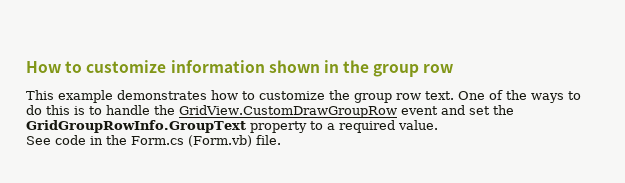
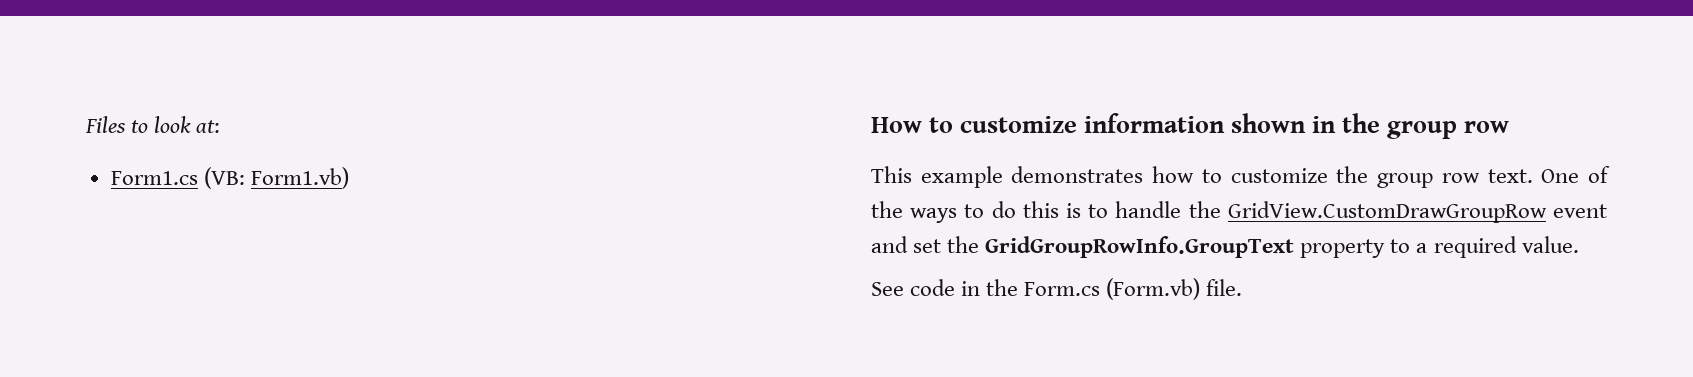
+ Files to look at:
+ Form1.cs (VB: Form1.vb)

